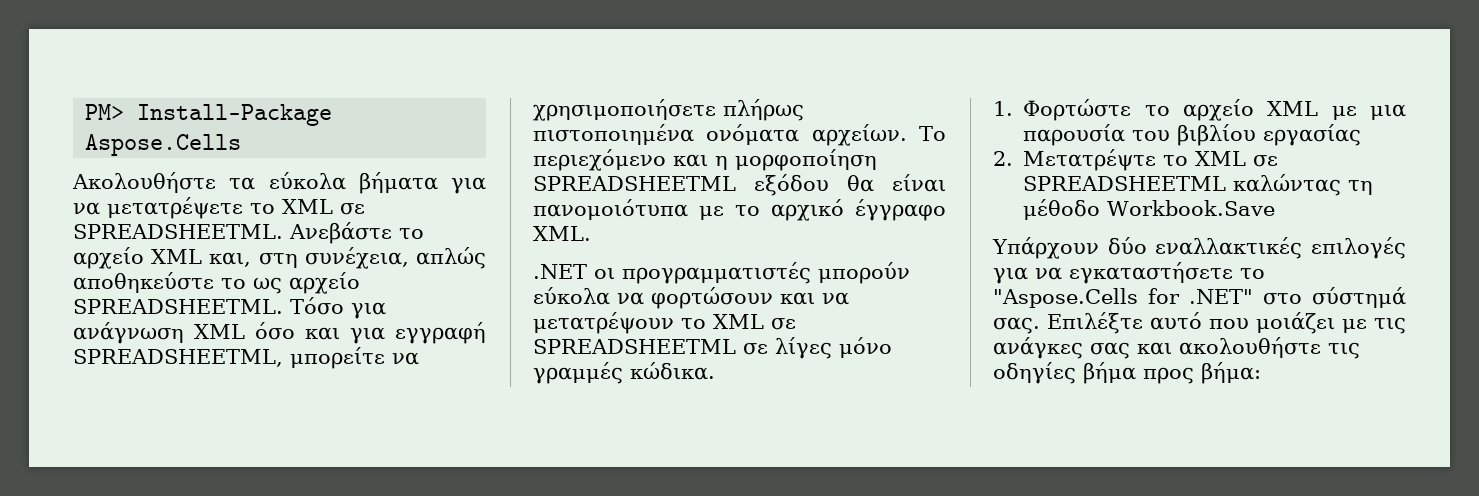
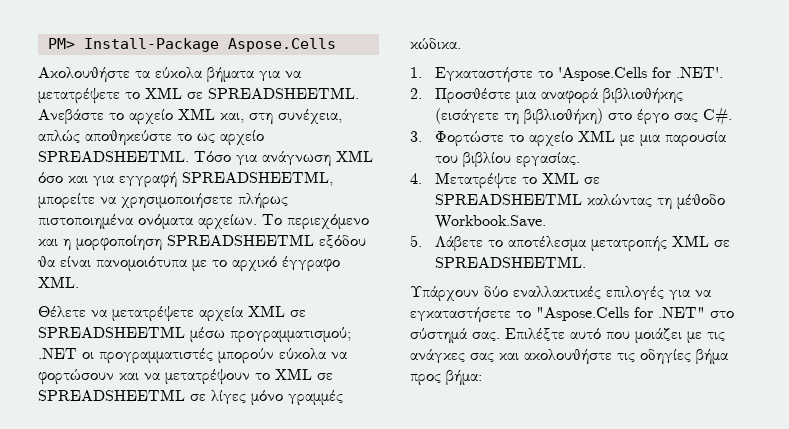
- .NET οι προγραμματιστές μπορούν εύκολα να φορτώσουν και να μετατρέψουν το XML σε SPREADSHEETML σε λίγες μόνο γραμμές κώδικα.
+ Θέλετε να μετατρέψετε αρχεία XML σε SPREADSHEETML μέσω προγραμματισμού; .NET οι προγραμματιστές μπορούν εύκολα να φορτώσουν και να μετατρέψουν το XML σε SPREADSHEETML σε λίγες μόνο γραμμές κώδικα.
- 1. Φορτώστε το αρχείο XML με μια παρουσία του βιβλίου εργασίας
- 2. Μετατρέψτε το XML σε SPREADSHEETML καλώντας τη μέθοδο Workbook.Save
+ 1. Εγκαταστήστε το 'Aspose.Cells for .NET'.
+ 2. Προσθέστε μια αναφορά βιβλιοθήκης (εισάγετε τη βιβλιοθήκη) στο έργο σας C#.
+ 3. Φορτώστε το αρχείο XML με μια παρουσία του βιβλίου εργασίας.
+ 4. Μετατρέψτε το XML σε SPREADSHEETML καλώντας τη μέθοδο Workbook.Save.
+ 5. Λάβετε το αποτέλεσμα μετατροπής XML σε SPREADSHEETML.

